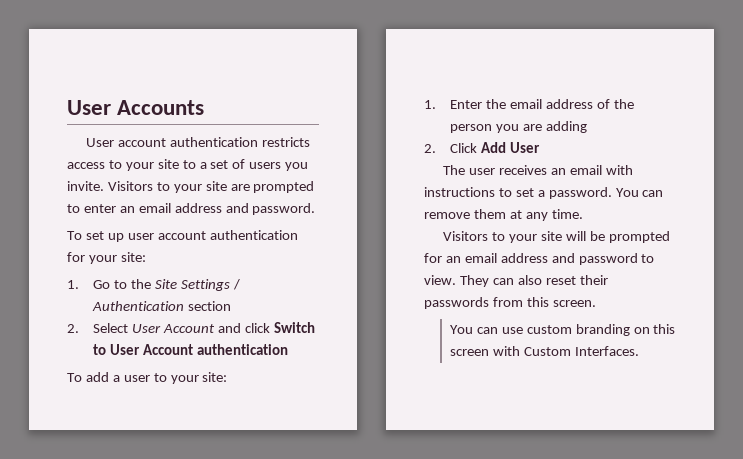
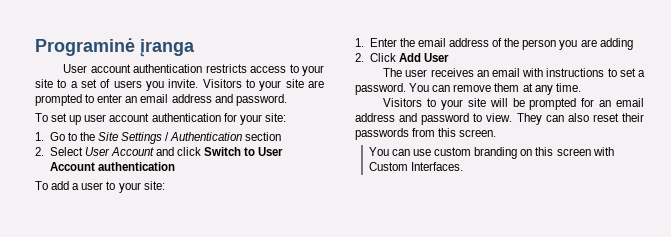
- User Accounts
+ Programinė įranga

